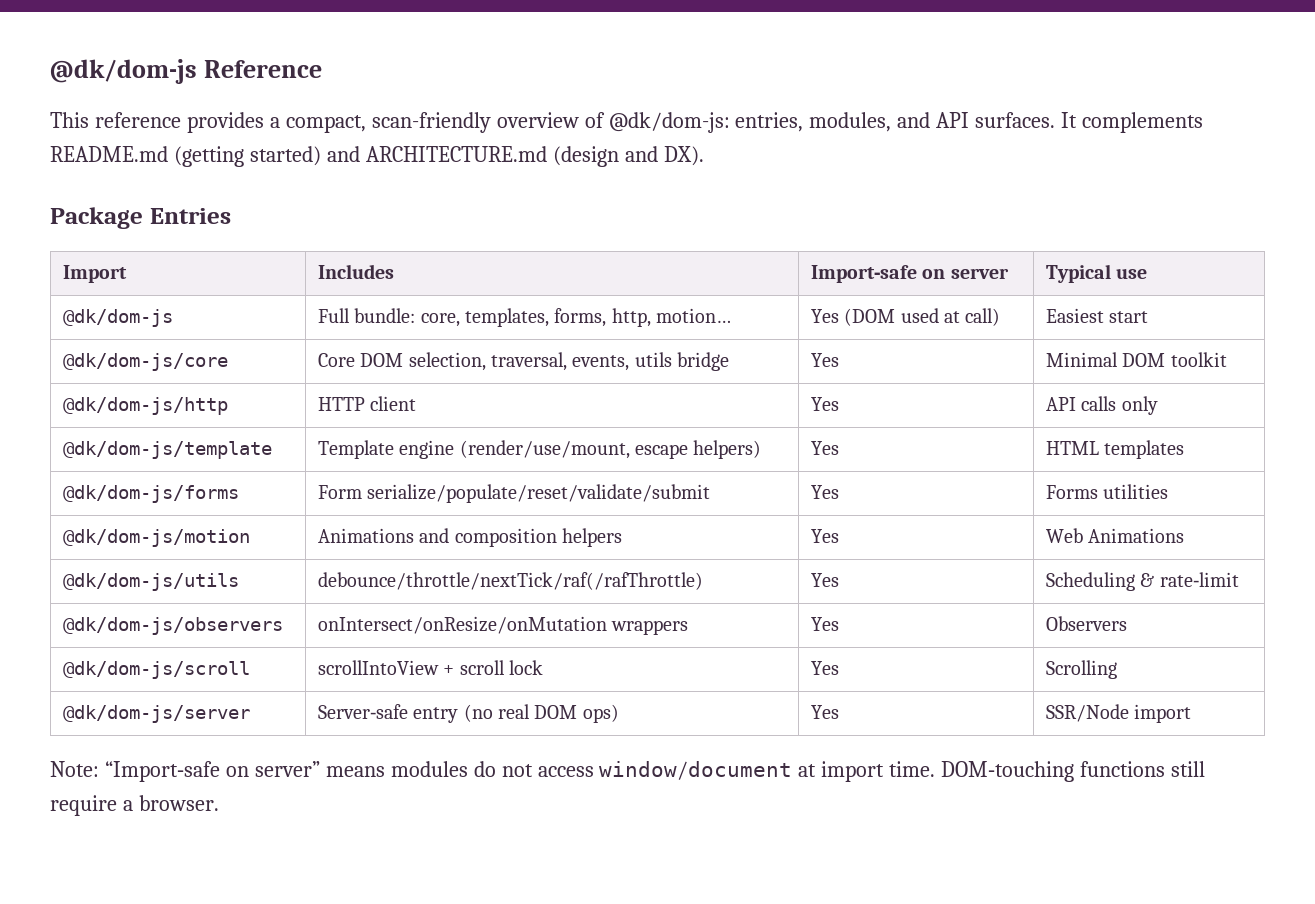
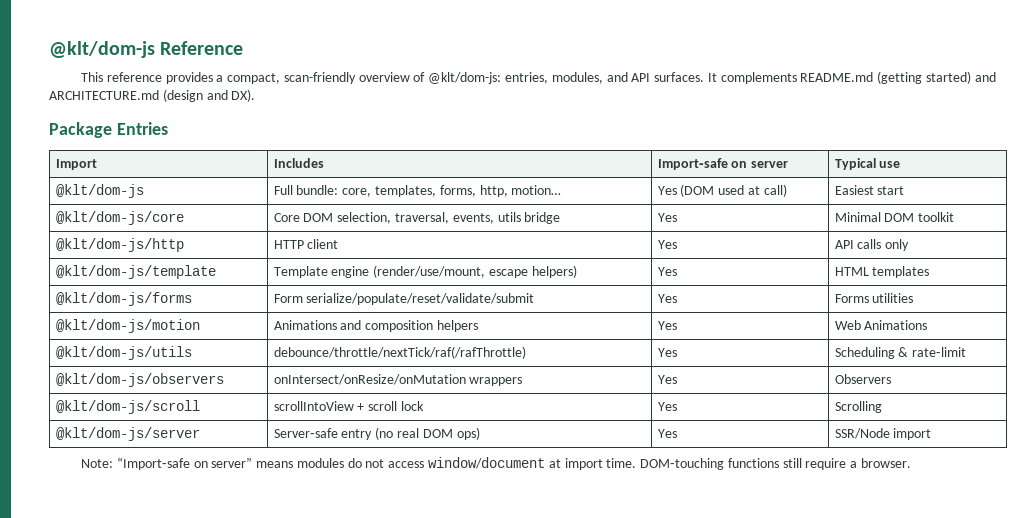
- @dk/dom-js Reference
+ @klt/dom-js Reference
- This reference provides a compact, scan-friendly overview of @dk/dom-js: entries, modules, and API surfaces.
+ This reference provides a compact, scan-friendly overview of @klt/dom-js: entries, modules, and API surfaces.
- @dk/dom-js | Full bundle: core, templates, forms, http, motion… | Yes (DOM used at call) | Easiest start
+ @klt/dom-js | Full bundle: core, templates, forms, http, motion… | Yes (DOM used at call) | Easiest start
- @dk/dom-js/core | Core DOM selection, traversal, events, utils bridge | Yes | Minimal DOM toolkit
+ @klt/dom-js/core | Core DOM selection, traversal, events, utils bridge | Yes | Minimal DOM toolkit
- @dk/dom-js/http | HTTP client | Yes | API calls only
+ @klt/dom-js/http | HTTP client | Yes | API calls only
- @dk/dom-js/template | Template engine (render/use/mount, escape helpers) | Yes | HTML templates
+ @klt/dom-js/template | Template engine (render/use/mount, escape helpers) | Yes | HTML templates
- @dk/dom-js/forms | Form serialize/populate/reset/validate/submit | Yes | Forms utilities
+ @klt/dom-js/forms | Form serialize/populate/reset/validate/submit | Yes | Forms utilities
- @dk/dom-js/motion | Animations and composition helpers | Yes | Web Animations
+ @klt/dom-js/motion | Animations and composition helpers | Yes | Web Animations
- @dk/dom-js/utils | debounce/throttle/nextTick/raf(/rafThrottle) | Yes | Scheduling & rate‑limit
+ @klt/dom-js/utils | debounce/throttle/nextTick/raf(/rafThrottle) | Yes | Scheduling & rate‑limit
- @dk/dom-js/observers | onIntersect/onResize/onMutation wrappers | Yes | Observers
+ @klt/dom-js/observers | onIntersect/onResize/onMutation wrappers | Yes | Observers
- @dk/dom-js/scroll | scrollIntoView + scroll lock | Yes | Scrolling
+ @klt/dom-js/scroll | scrollIntoView + scroll lock | Yes | Scrolling
- @dk/dom-js/server | Server‑safe entry (no real DOM ops) | Yes | SSR/Node import
+ @klt/dom-js/server | Server‑safe entry (no real DOM ops) | Yes | SSR/Node import

